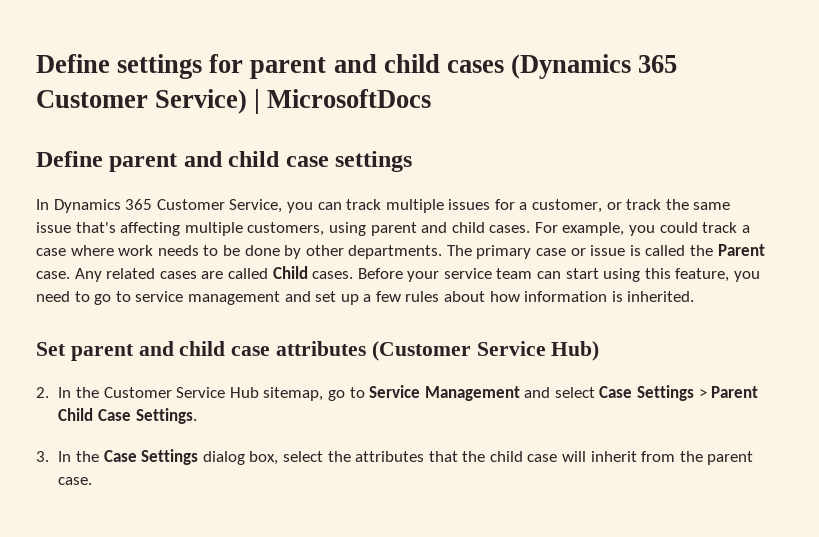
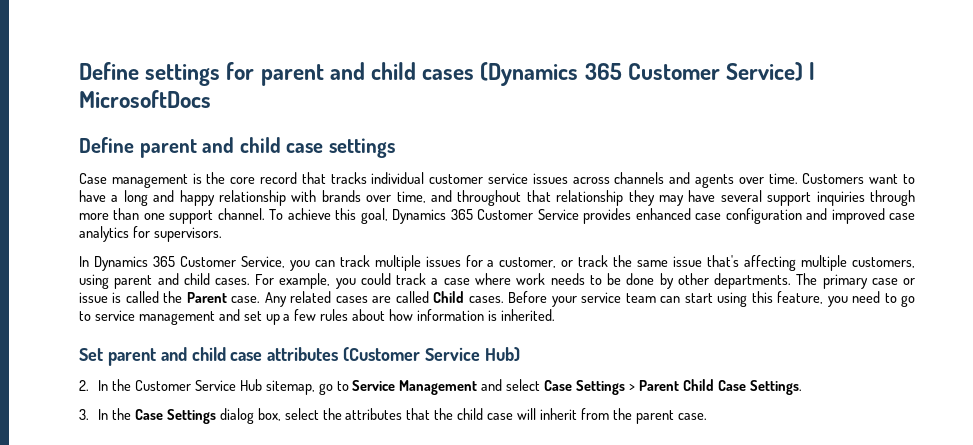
+ Case management is the core record that tracks individual customer service issues across channels and agents over time. Customers want to have a long and happy relationship with brands over time, and throughout that relationship they may have several support inquiries through more than one support channel. To achieve this goal, Dynamics 365 Customer Service provides enhanced case configuration and improved case analytics for supervisors.

